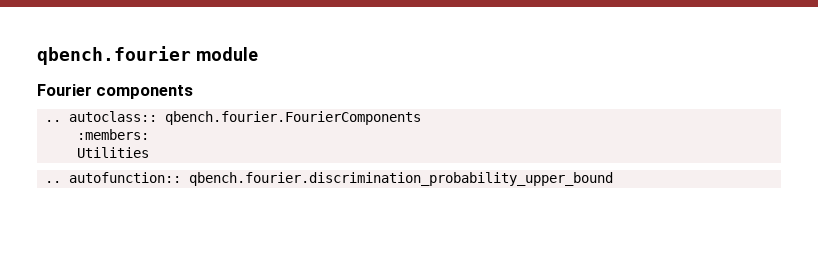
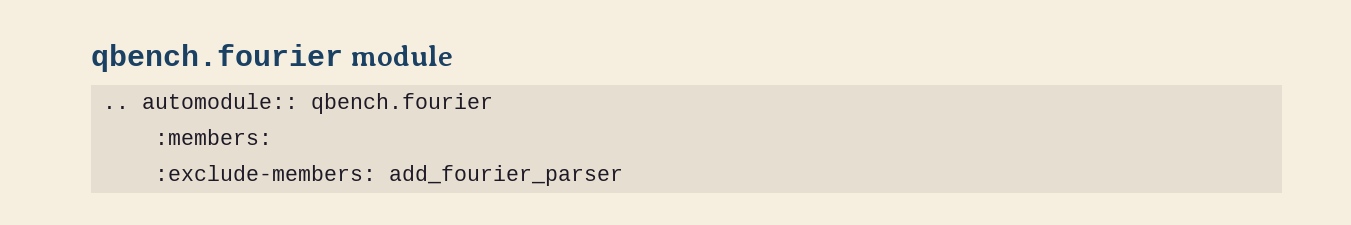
- Fourier components
- .. autoclass:: qbench.fourier.FourierComponents
+ .. automodule:: qbench.fourier
- Utilities
- .. autofunction:: qbench.fourier.discrimination_probability_upper_bound
+ :exclude-members: add_fourier_parser

